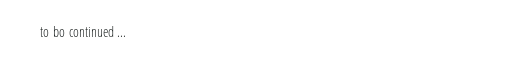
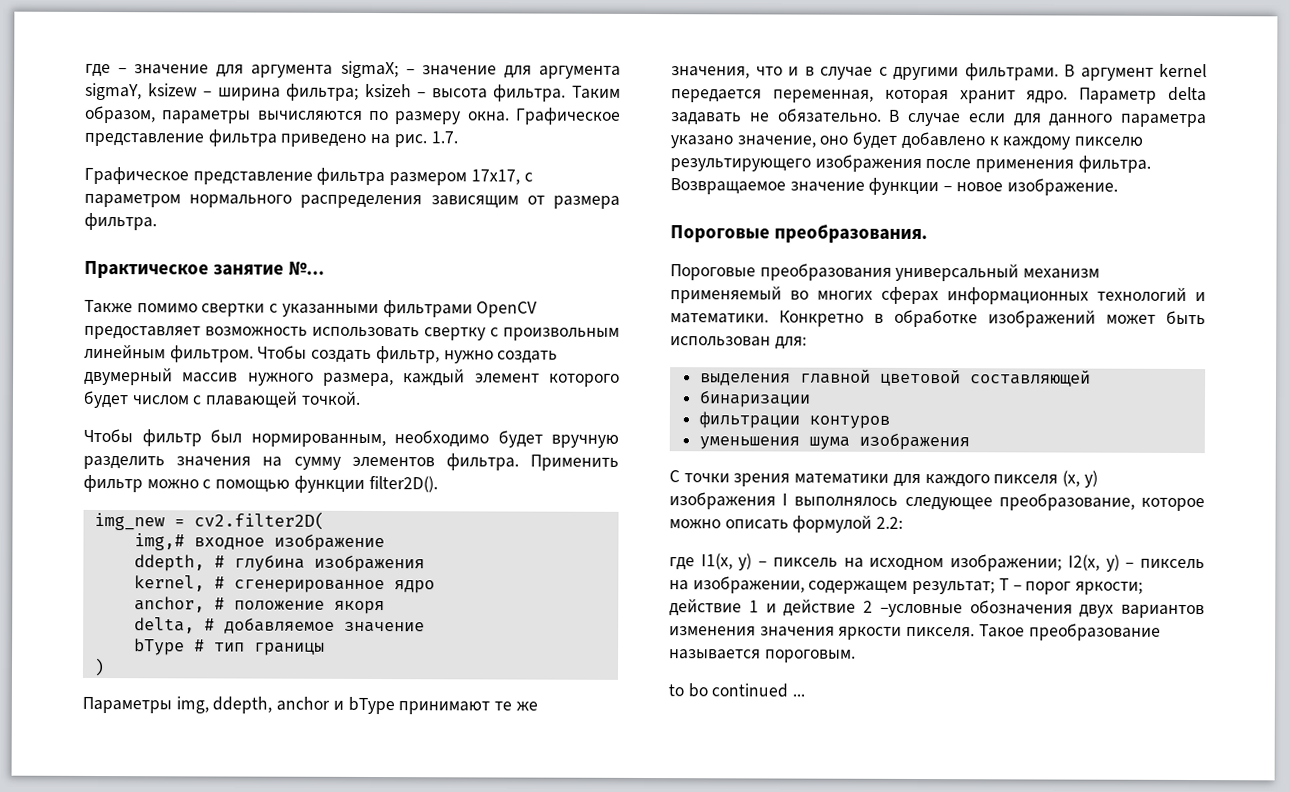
+ где – значение для аргумента sigmaX; – значение для аргумента sigmaY, ksizew – ширина фильтра; ksizeh – высота фильтра. Таким образом, параметры вычисляются по размеру окна. Графическое представление фильтра приведено на рис. 1.7.
+ Графическое представление фильтра размером 17х17, с параметром нормального распределения зависящим от размера фильтра.
+ Практическое занятие №...
+ Также помимо свертки с указанными фильтрами OpenCV предоставляет возможность использовать свертку с произвольным линейным фильтром. Чтобы создать фильтр, нужно создать двумерный массив нужного размера, каждый элемент которого будет числом с плавающей точкой.
+ Чтобы фильтр был нормированным, необходимо будет вручную разделить значения на сумму элементов фильтра. Применить фильтр можно с помощью функции filter2D().
+ img_new = cv2.filter2D(
+ img,# входное изображение
+ ddepth, # глубина изображения
+ kernel, # сгенерированное ядро
+ anchor, # положение якоря
+ delta, # добавляемое значение
+ bType # тип границы
+ )
+ Параметры img, ddepth, anchor и bType принимают те же значения, что и в случае с другими фильтрами. В аргумент kernel передается переменная, которая хранит ядро. Параметр delta задавать не обязательно. В случае если для данного параметра указано значение, оно будет добавлено к каждому пикселю результирующего изображения после применения фильтра. Возвращаемое значение функции – новое изображение.
+ Пороговые преобразования.
+ Пороговые преобразования универсальный механизм применяемый во многих сферах информационных технологий и математики. Конкретно в обработке изображений может быть использован для:
+ выделения главной цветовой составляющей
+ бинаризации
+ фильтрации контуров
+ уменьшения шума изображения
+ С точки зрения математики для каждого пикселя (x, y) изображения I выполнялось следующее преобразование, которое можно описать формулой 2.2:
+ где I1(x, y) – пиксель на исходном изображении; I2(x, y) – пиксель на изображении, содержащем результат; T – порог яркости; действие 1 и действие 2 –условные обозначения двух вариантов изменения значения яркости пикселя. Такое преобразование называется пороговым.

